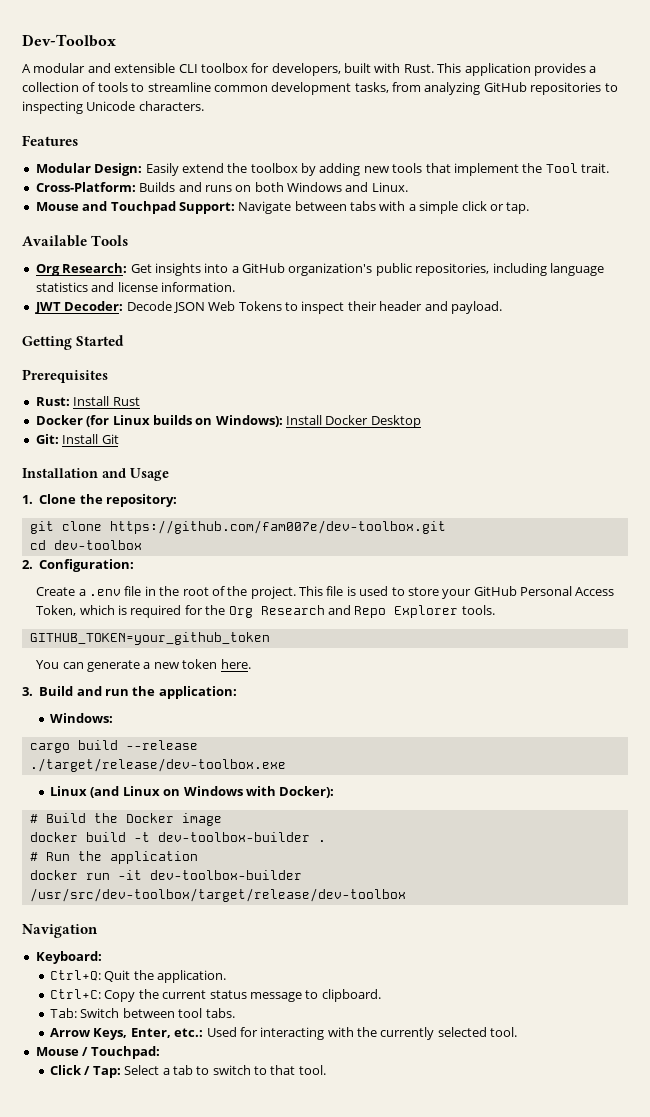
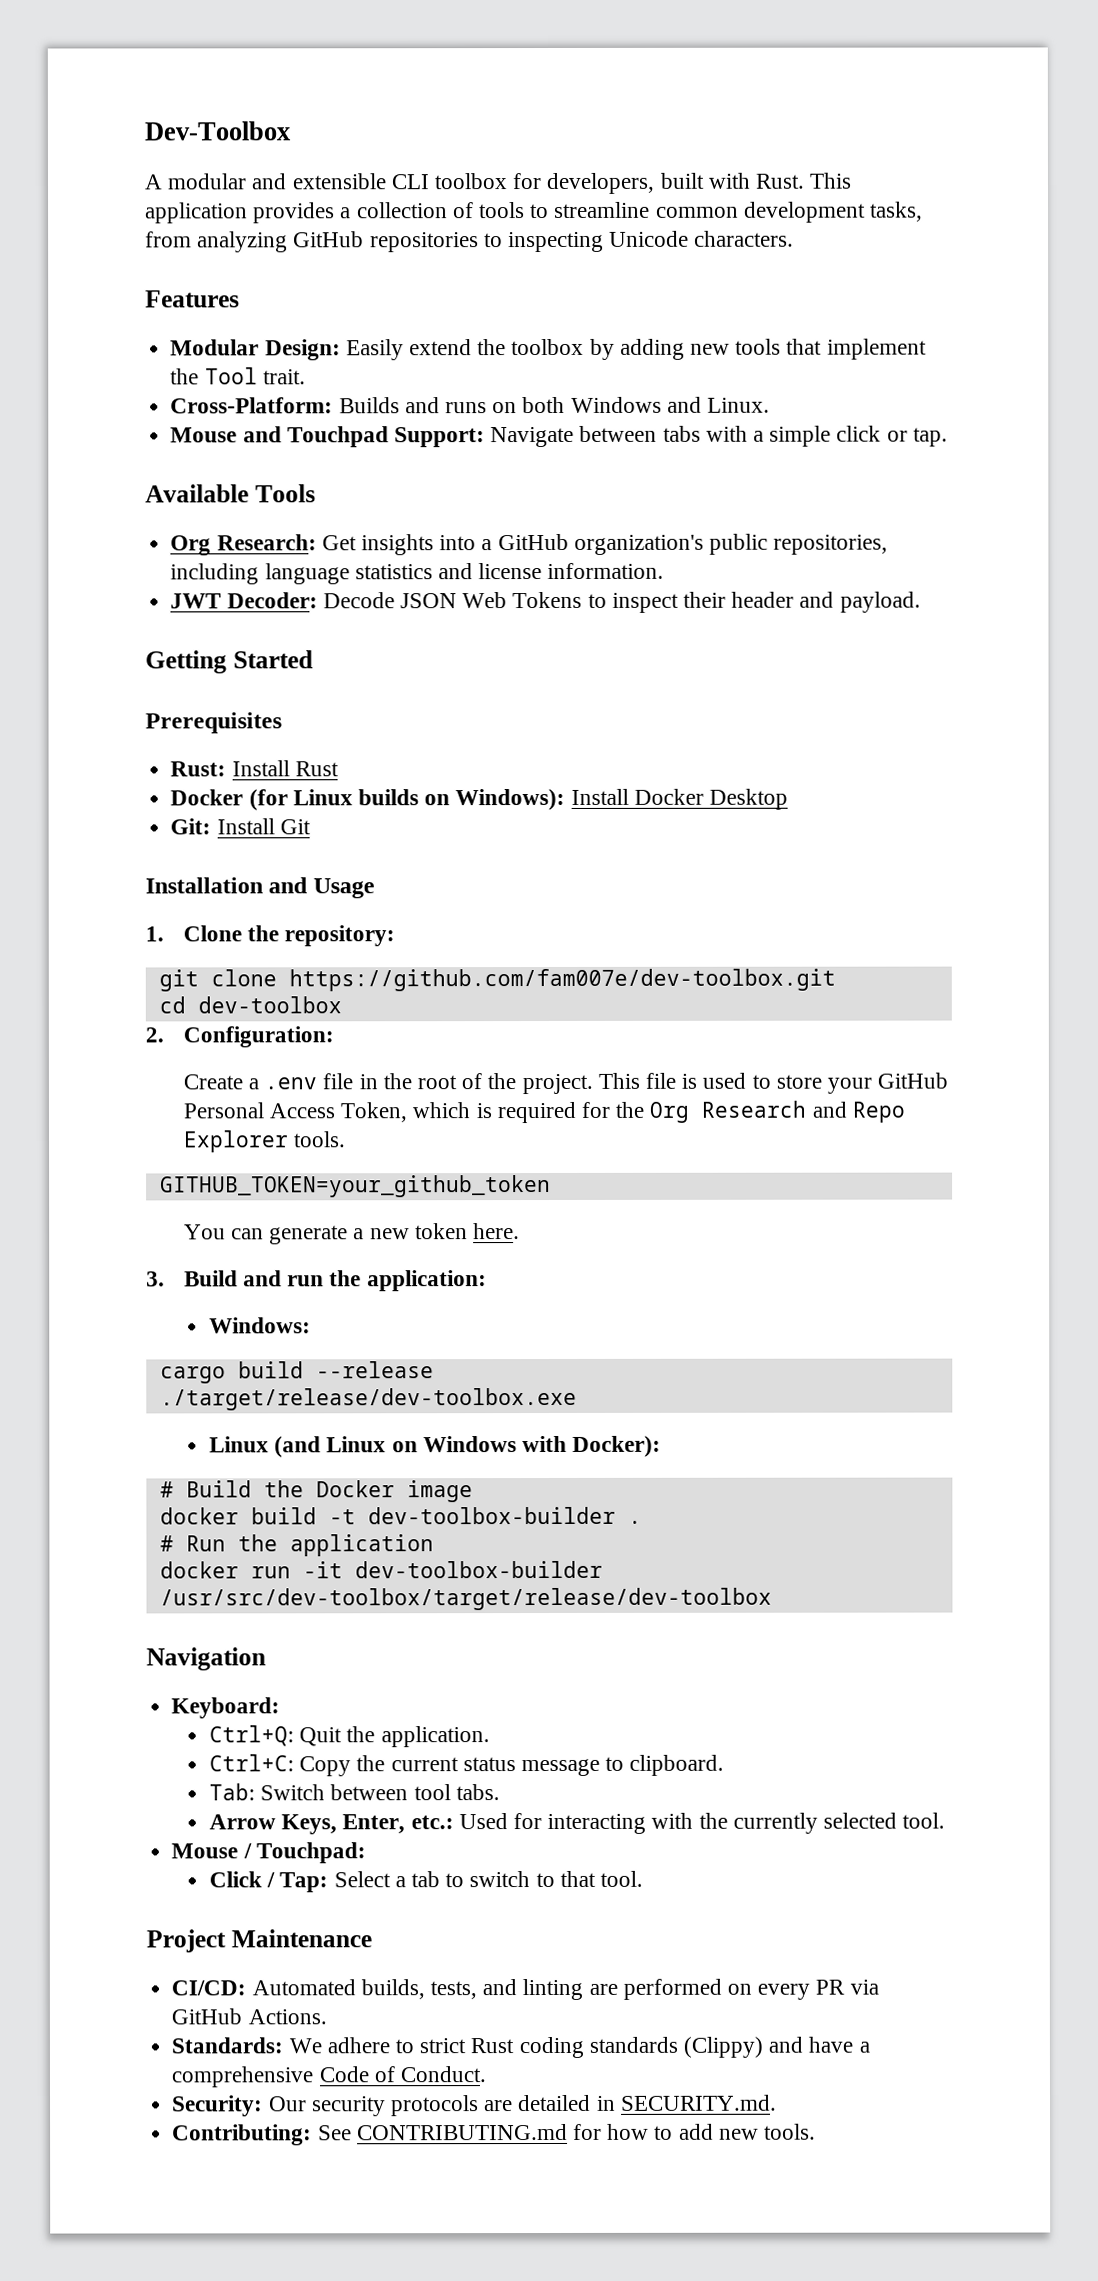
+ Project Maintenance
+ CI/CD: Automated builds, tests, and linting are performed on every PR via GitHub Actions.
+ Standards: We adhere to strict Rust coding standards (Clippy) and have a comprehensive Code of Conduct.
+ Security: Our security protocols are detailed in SECURITY.md.
+ Contributing: See CONTRIBUTING.md for how to add new tools.

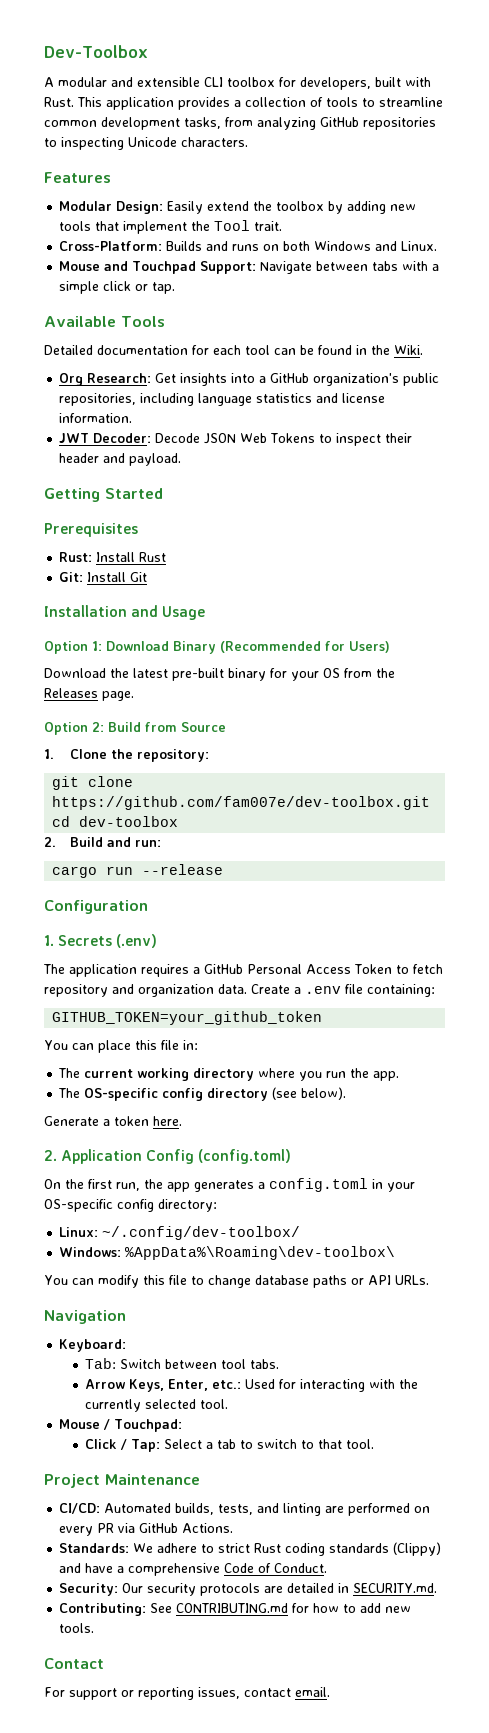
+ Detailed documentation for each tool can be found in the Wiki.
- Docker (for Linux builds on Windows): Install Docker Desktop
+ Option 1: Download Binary (Recommended for Users)
+ Download the latest pre-built binary for your OS from the Releases page.
+ Option 2: Build from Source
- 2. Configuration:
- Create a .env file in the root of the project. This file is used to store your GitHub Personal Access Token, which is required for the Org Research and Repo Explorer tools.
+ 2. Build and run:
+ cargo run --release
+ Configuration
+ 1. Secrets (.env)
+ The application requires a GitHub Personal Access Token to fetch repository and organization data. Create a .env file containing:
  GITHUB_TOKEN=your_github_token
- You can generate a new token here.
- 3. Build and run the application:
- Windows:
- cargo build --release
- ./target/release/dev-toolbox.exe
- Linux (and Linux on Windows with Docker):
- # Build the Docker image
- docker build -t dev-toolbox-builder .
- # Run the application
- docker run -it dev-toolbox-builder /usr/src/dev-toolbox/target/release/dev-toolbox
+ You can place this file in:
+ The current working directory where you run the app.
+ The OS-specific config directory (see below).
+ Generate a token here.
+ 2. Application Config (config.toml)
+ On the first run, the app generates a config.toml in your OS-specific config directory:
+ Linux: ~/.config/dev-toolbox/
+ Windows: %AppData%\Roaming\dev-toolbox\
+ You can modify this file to change database paths or API URLs.
  Navigation
  Keyboard:
- Ctrl+Q: Quit the application.
- Ctrl+C: Copy the current status message to clipboard.
+ Contact
+ For support or reporting issues, contact email.

